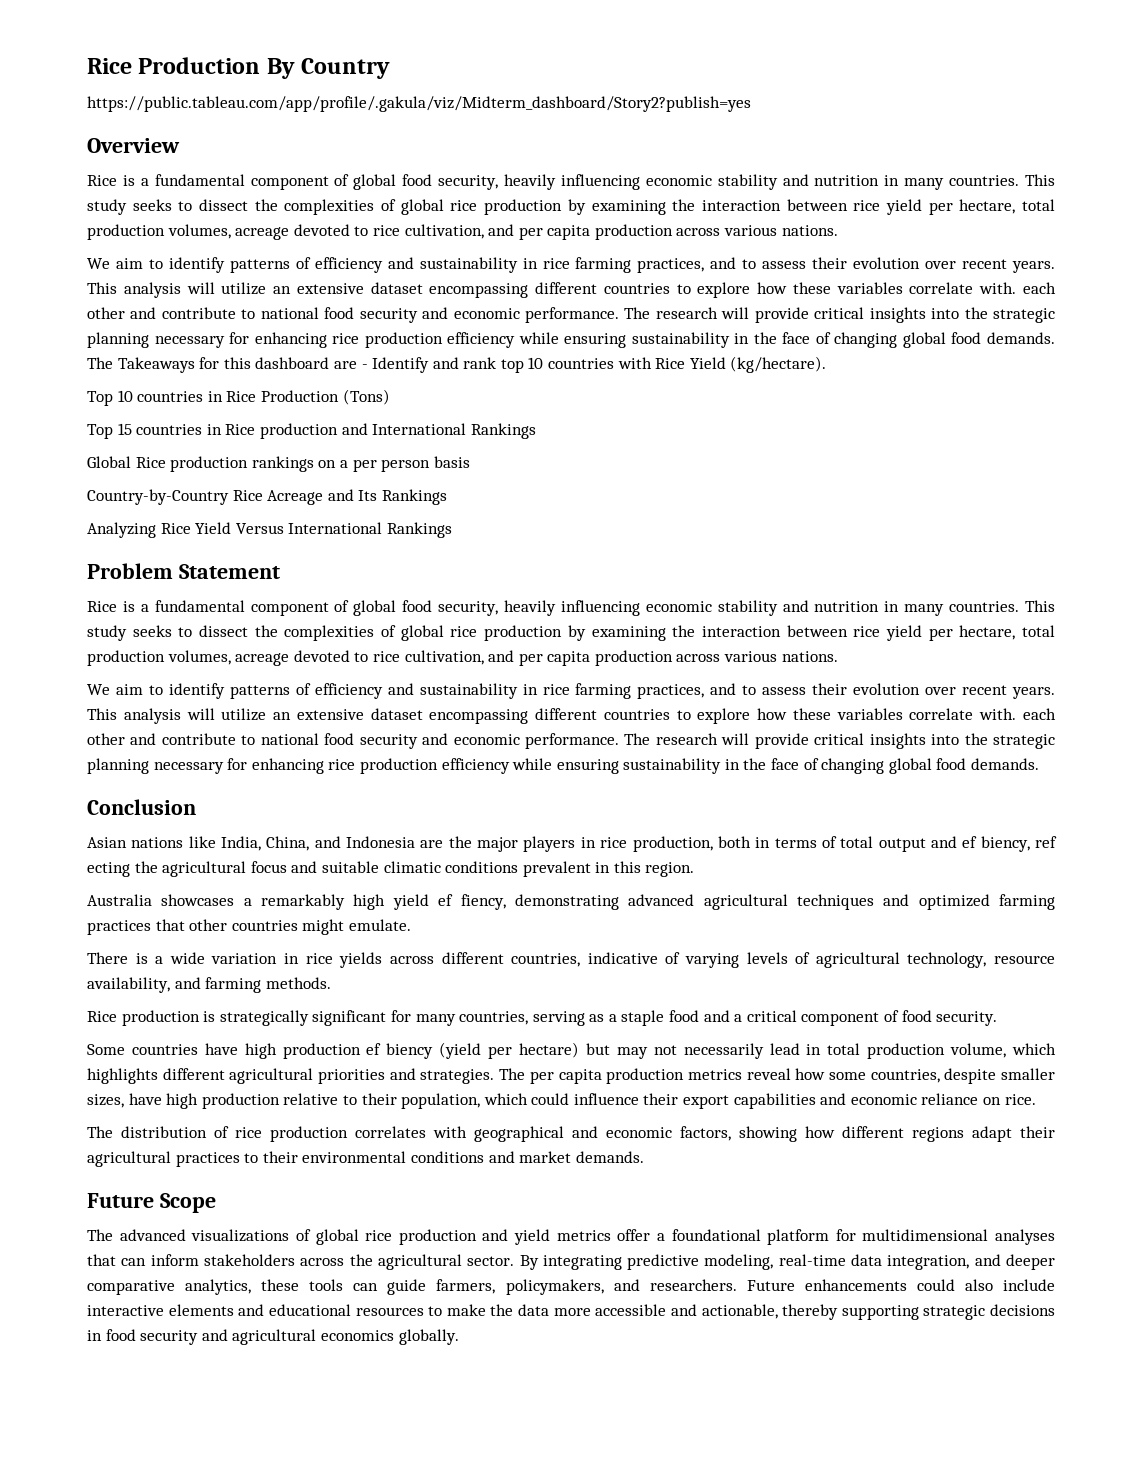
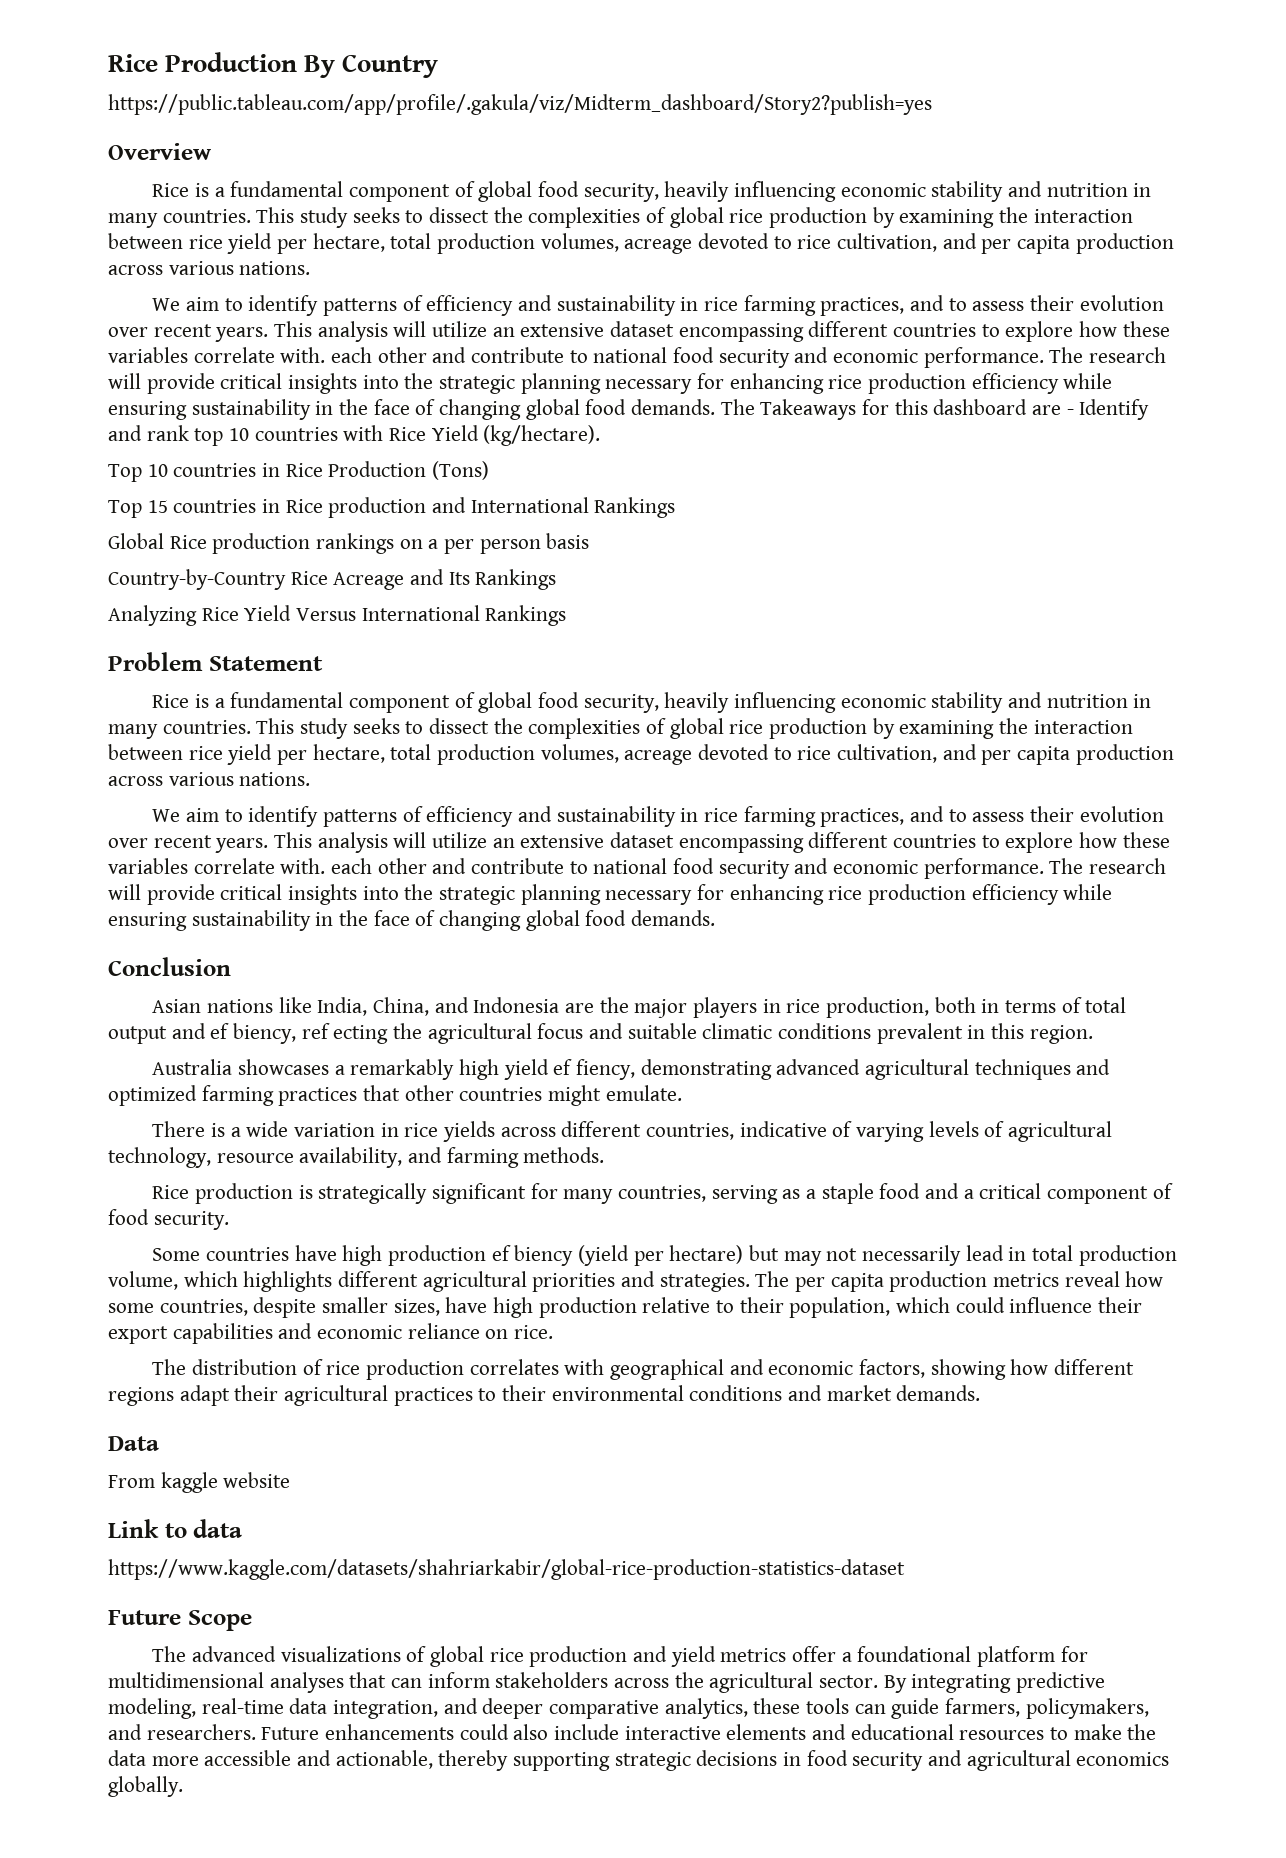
+ Data
+ From kaggle website
+ Link to data
+ https://www.kaggle.com/datasets/shahriarkabir/global-rice-production-statistics-dataset

